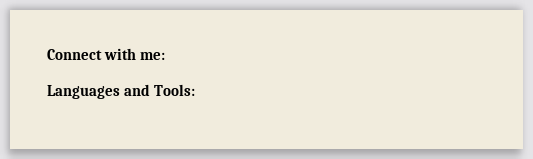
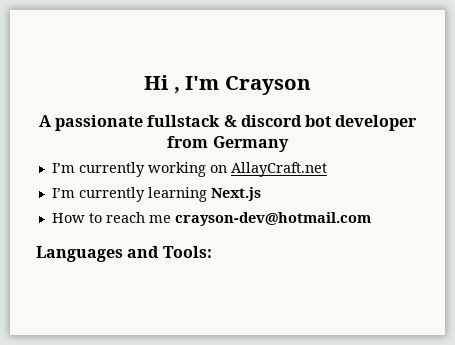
- Connect with me:
+ Hi , I'm Crayson
+ A passionate fullstack & discord bot developer from Germany
+ I’m currently working on AllayCraft.net
+ I’m currently learning Next.js
+ How to reach me crayson-dev@hotmail.com

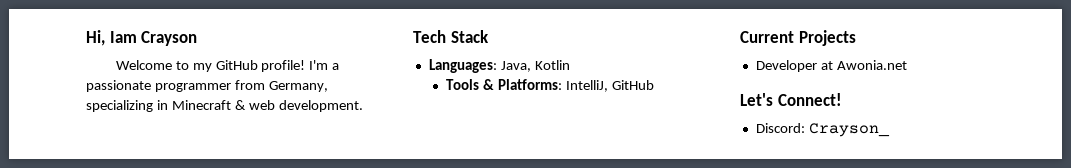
- Hi , I'm Crayson
- A passionate fullstack & discord bot developer from Germany
- I’m currently working on AllayCraft.net
- I’m currently learning Next.js
- How to reach me crayson-dev@hotmail.com
- Languages and Tools:
+ Hi, Iam Crayson
+ Welcome to my GitHub profile! I'm a passionate programmer from Germany, specializing in Minecraft & web development.
+ Tech Stack
+ Languages: Java, Kotlin
+ Tools & Platforms: IntelliJ, GitHub
+ Current Projects
+ Developer at Awonia.net
+ Let's Connect!
+ Discord: Crayson_

